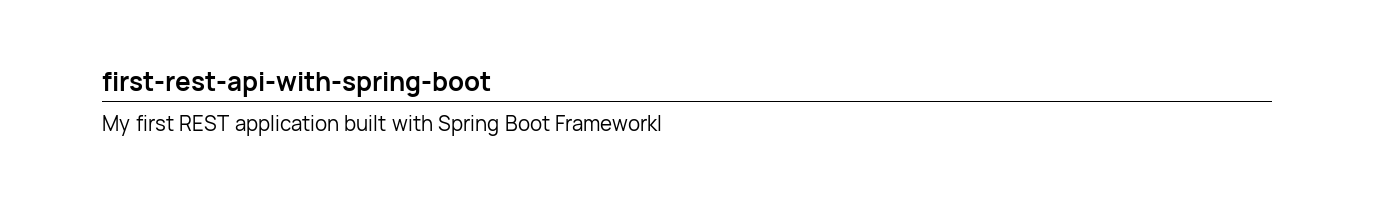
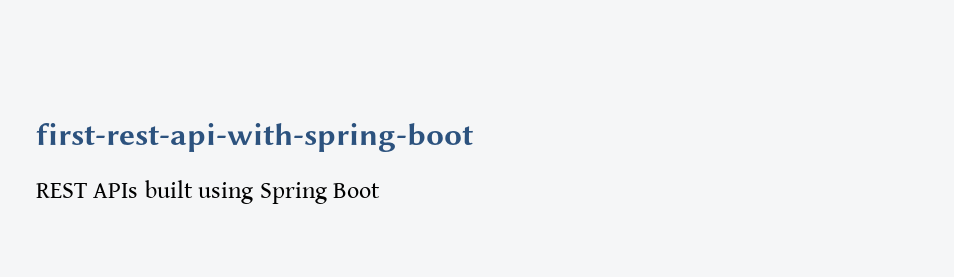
- My first REST application built with Spring Boot Frameworkl
+ REST APIs built using Spring Boot

